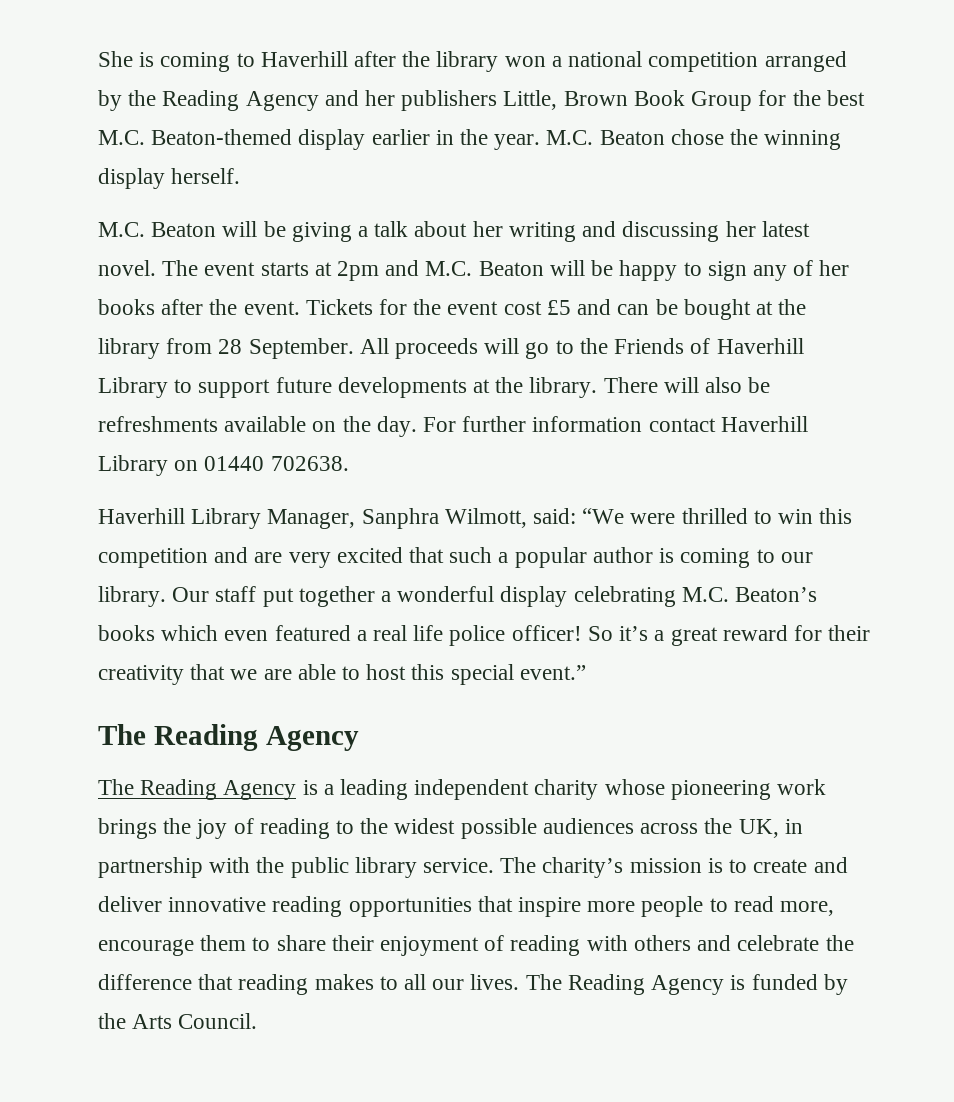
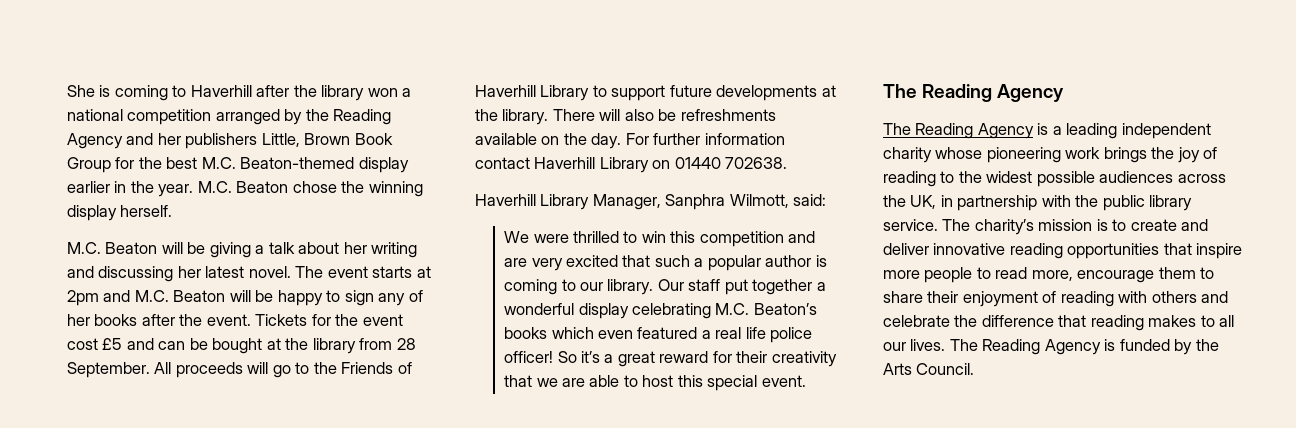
- Haverhill Library Manager, Sanphra Wilmott, said: “We were thrilled to win this competition and are very excited that such a popular author is coming to our library.
+ Haverhill Library Manager, Sanphra Wilmott, said:
+ We were thrilled to win this competition and are very excited that such a popular author is coming to our library.
- So it’s a great reward for their creativity that we are able to host this special event.”
+ So it’s a great reward for their creativity that we are able to host this special event.

